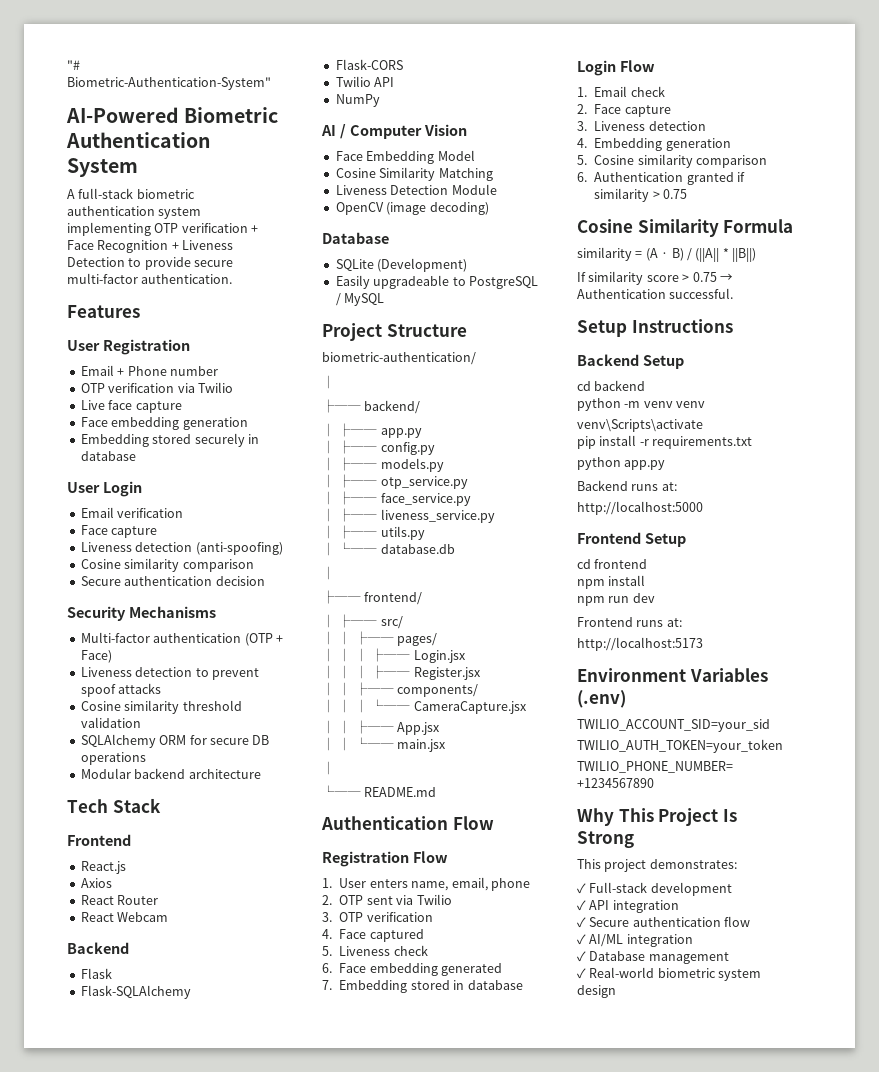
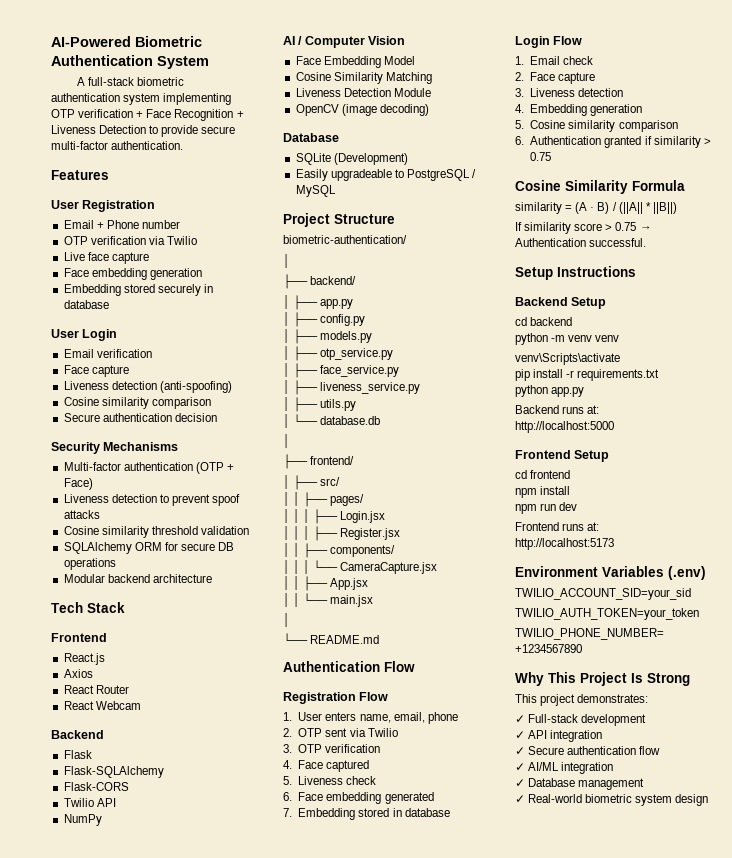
- "# Biometric-Authentication-System"

